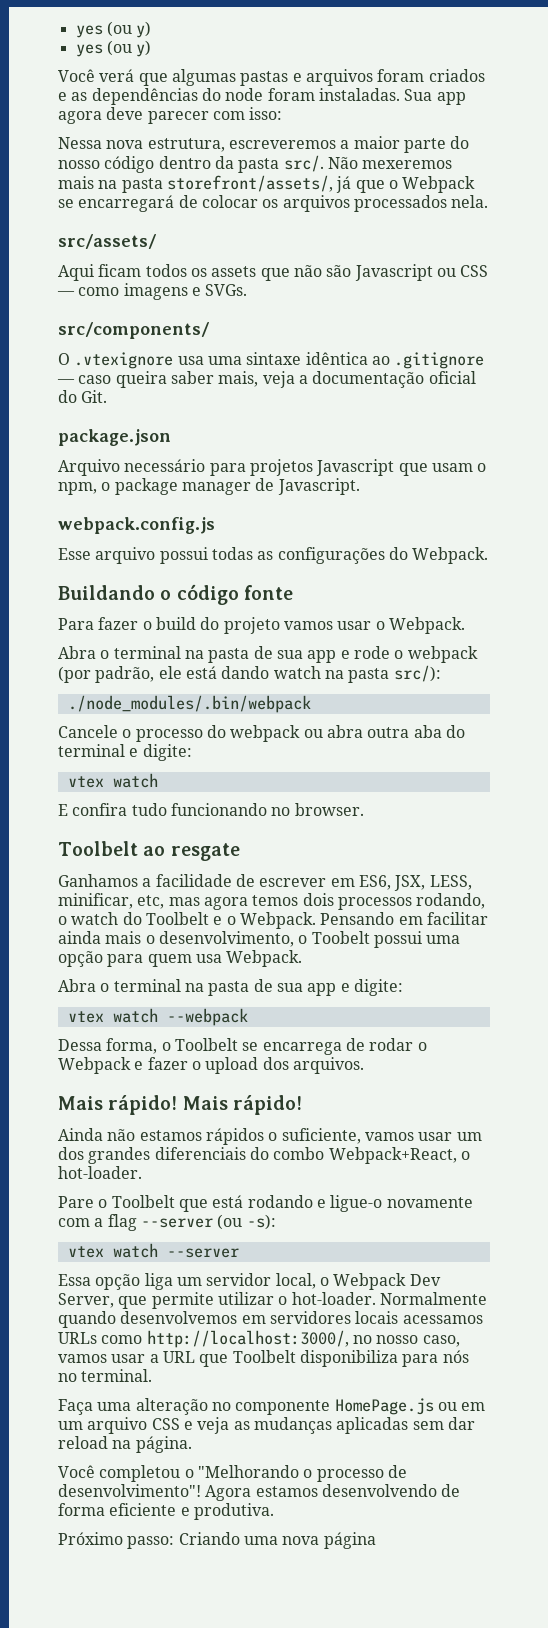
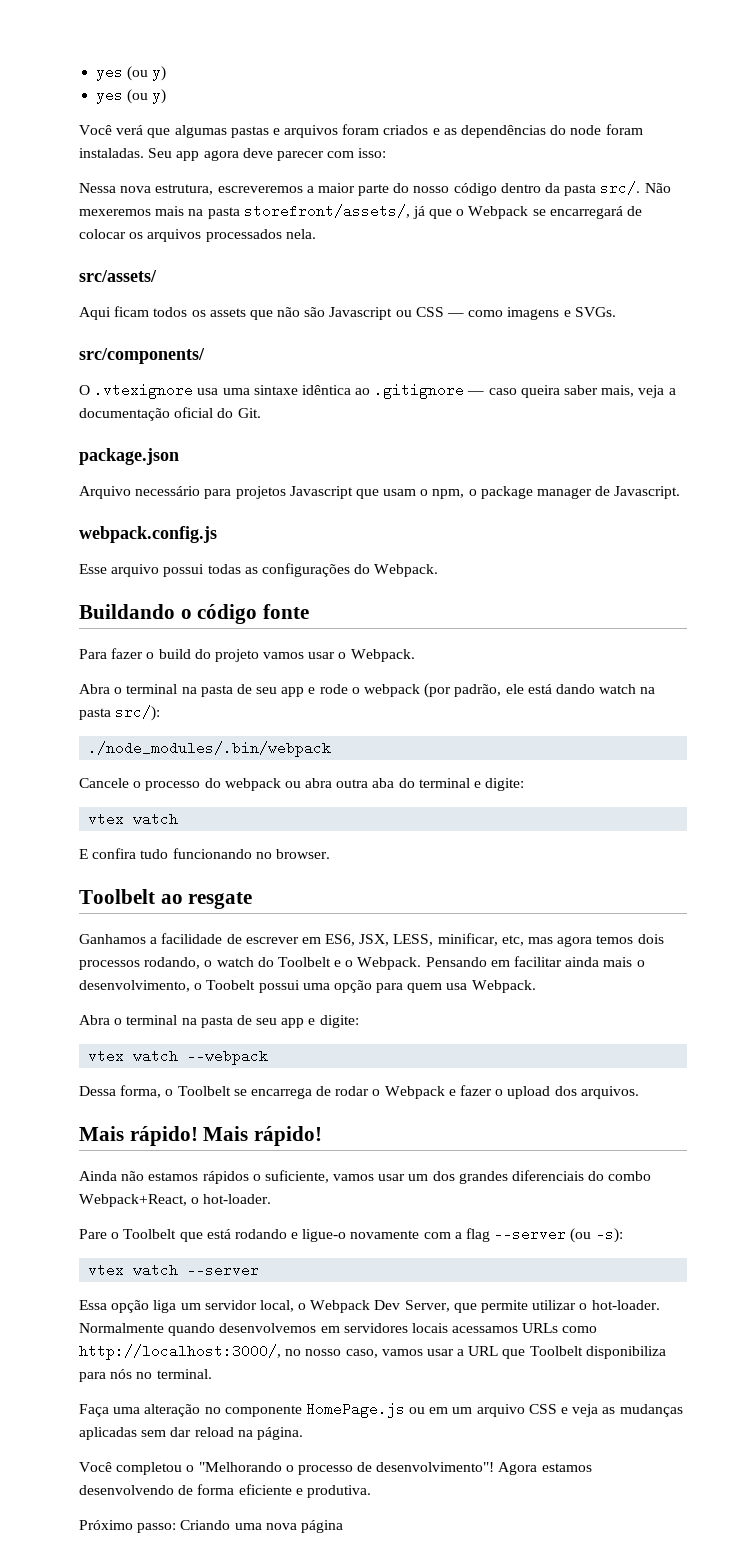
- Sua app agora deve parecer com isso:
+ Seu app agora deve parecer com isso:
- Abra o terminal na pasta de sua app e rode o webpack (por padrão, ele está dando watch na pasta src/):
+ Abra o terminal na pasta de seu app e rode o webpack (por padrão, ele está dando watch na pasta src/):
- Abra o terminal na pasta de sua app e digite:
+ Abra o terminal na pasta de seu app e digite:

